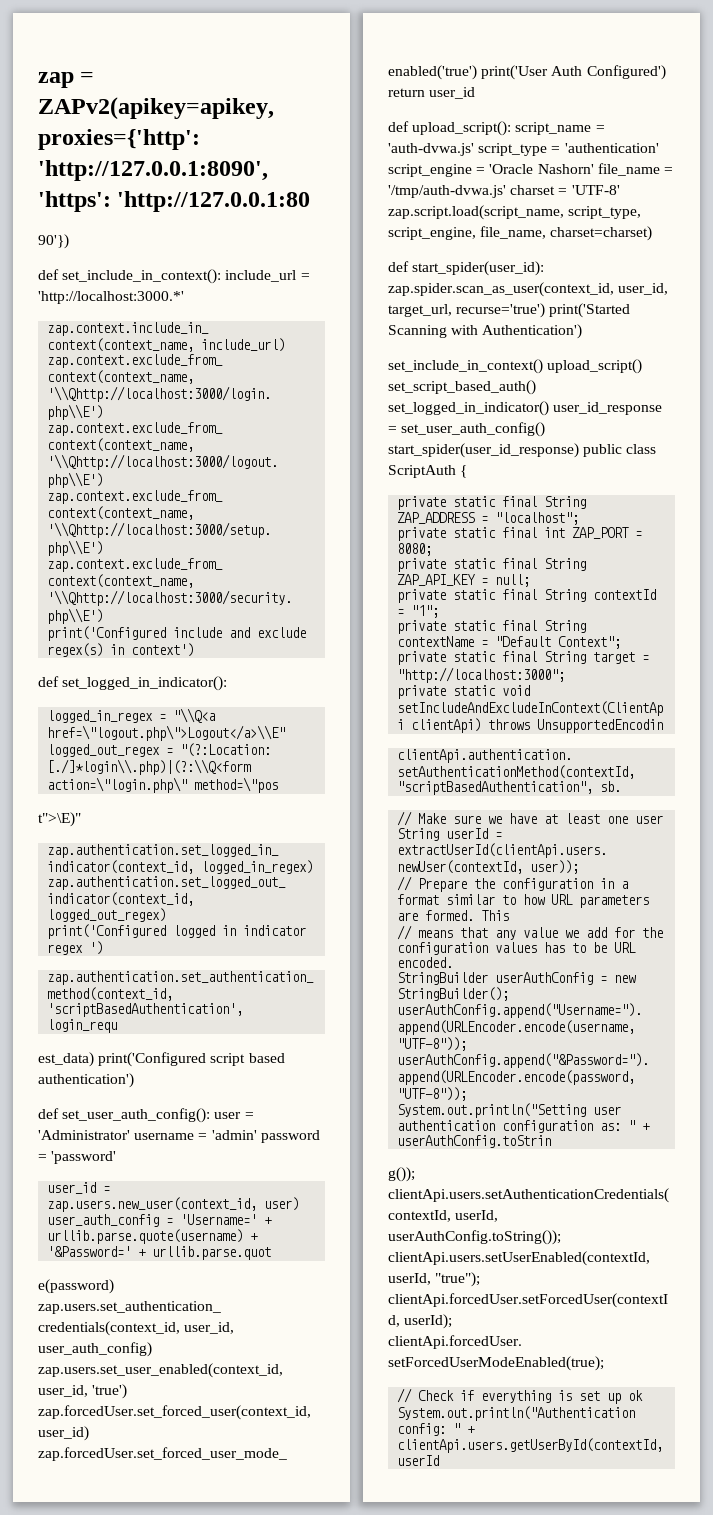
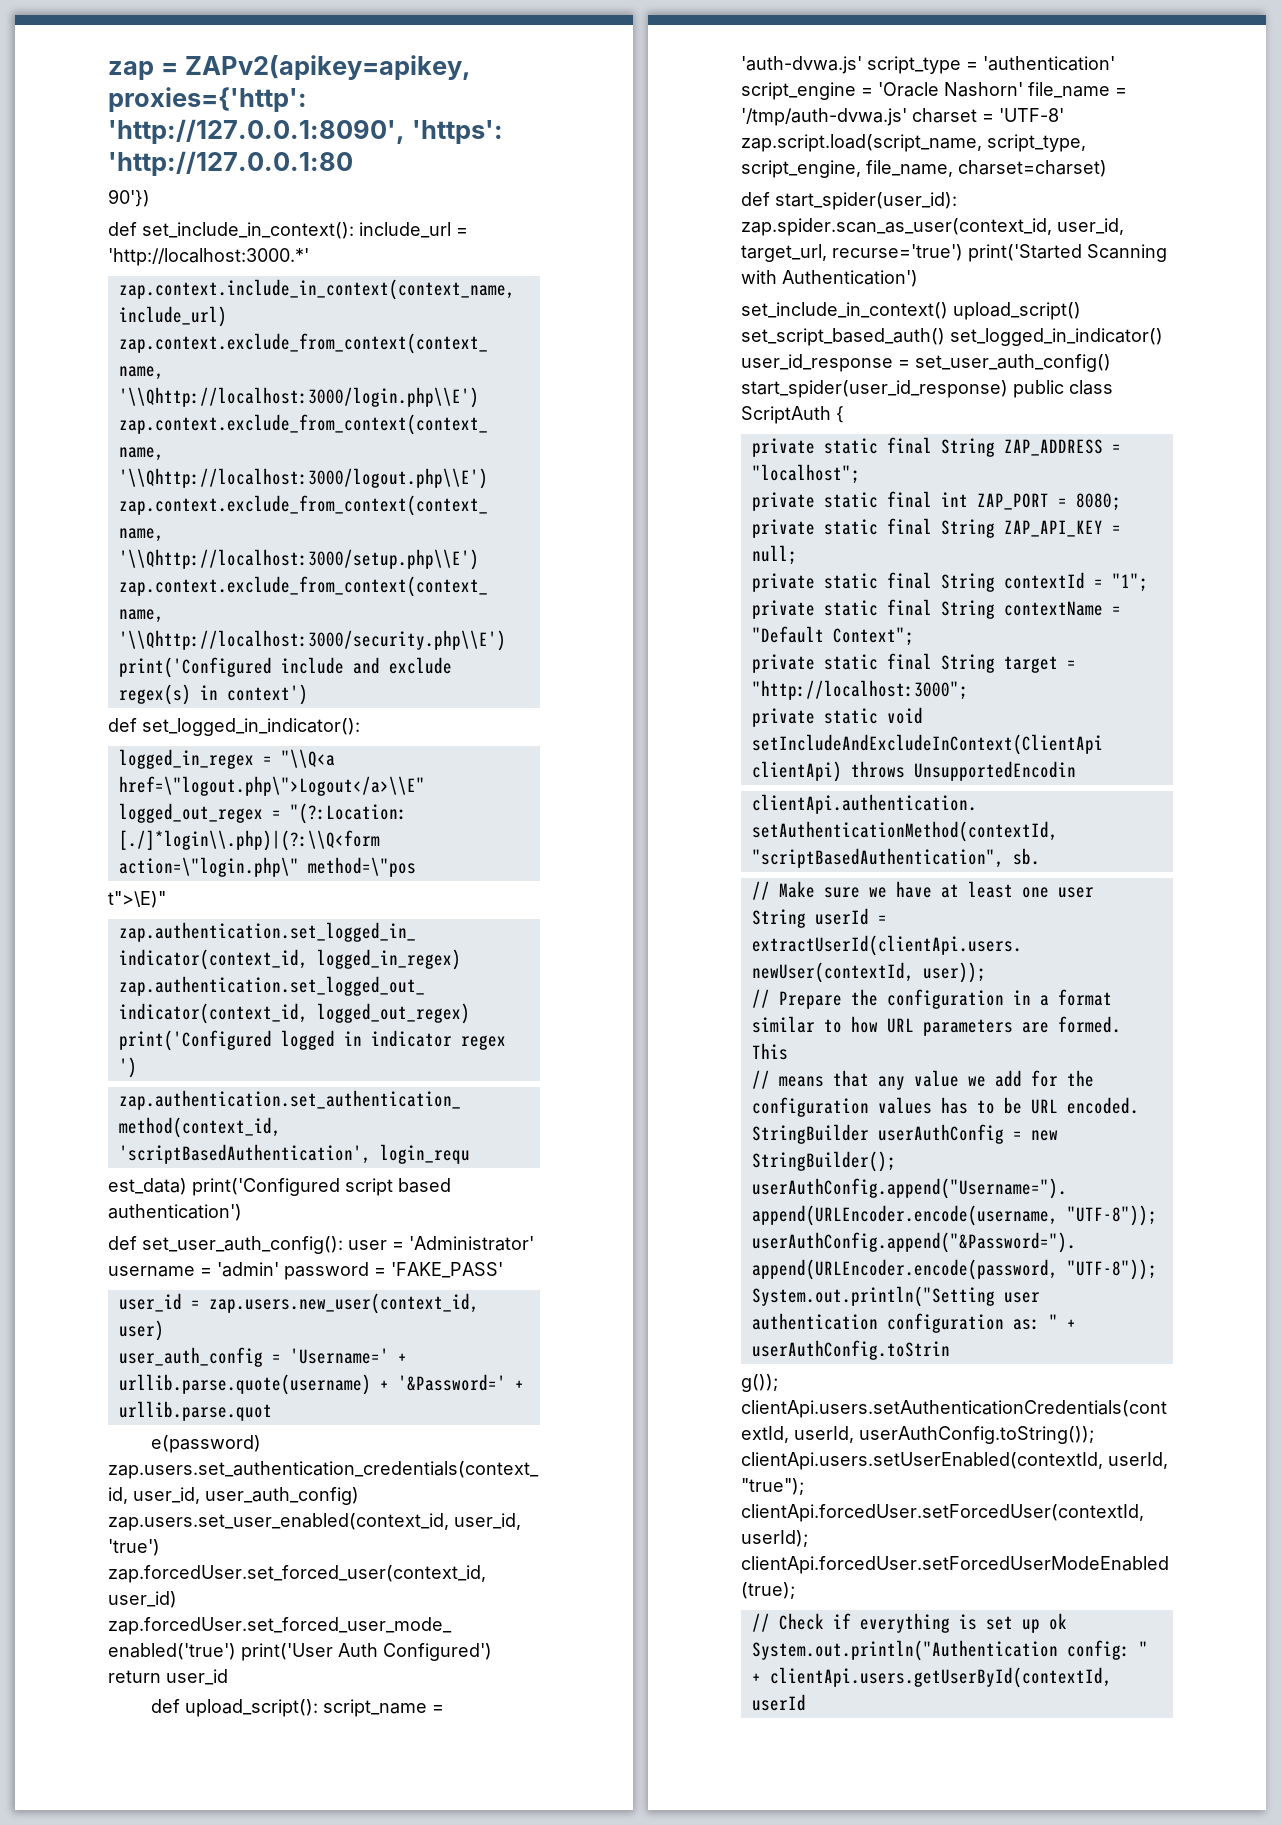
- def set_user_auth_config(): user = 'Administrator' username = 'admin' password = 'password'
+ def set_user_auth_config(): user = 'Administrator' username = 'admin' password = 'FAKE_PASS'

